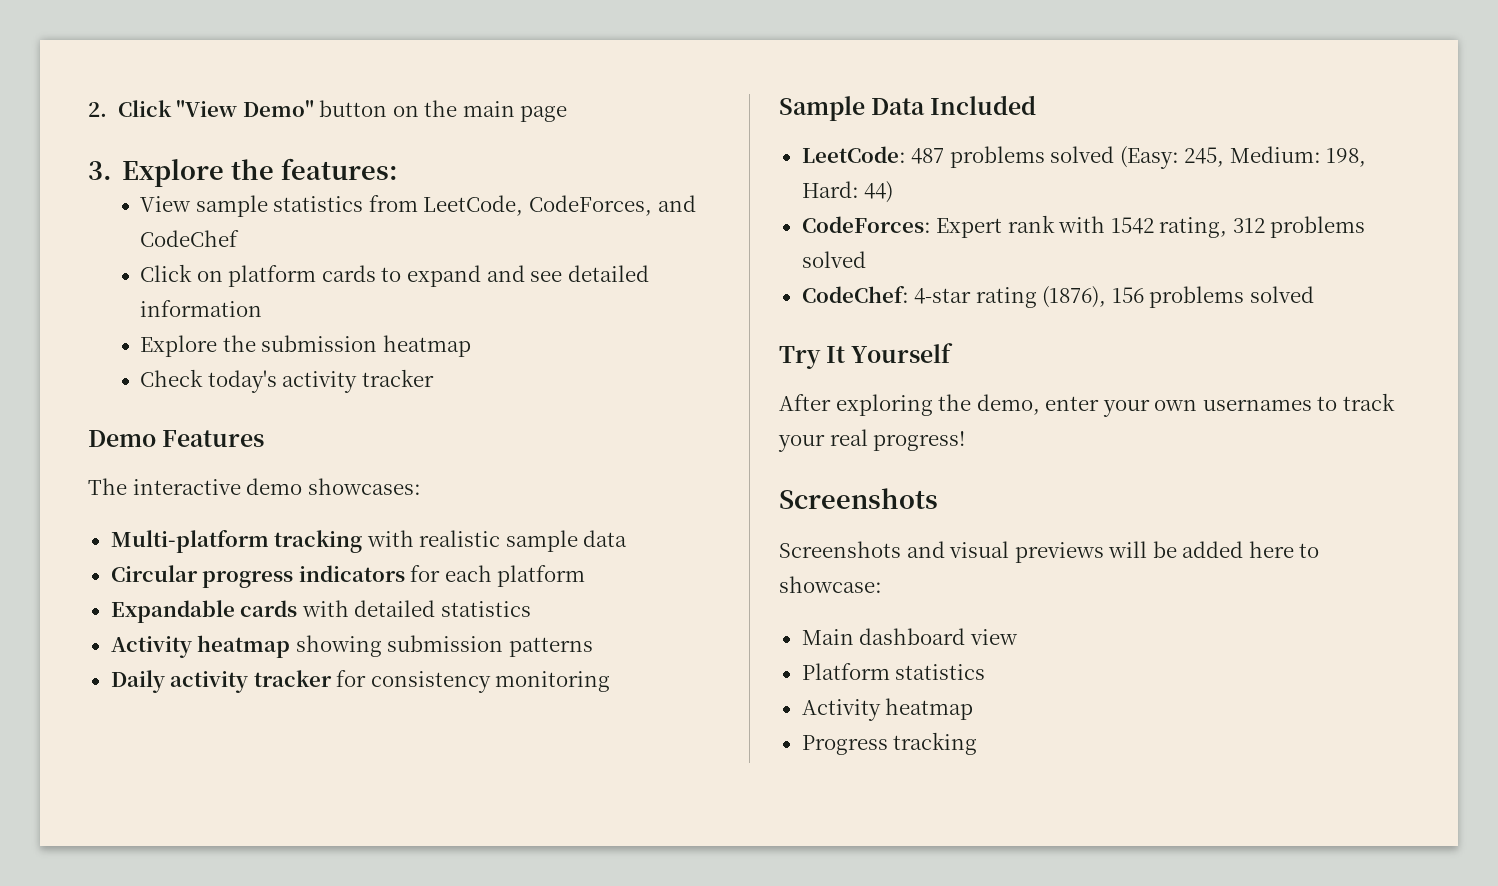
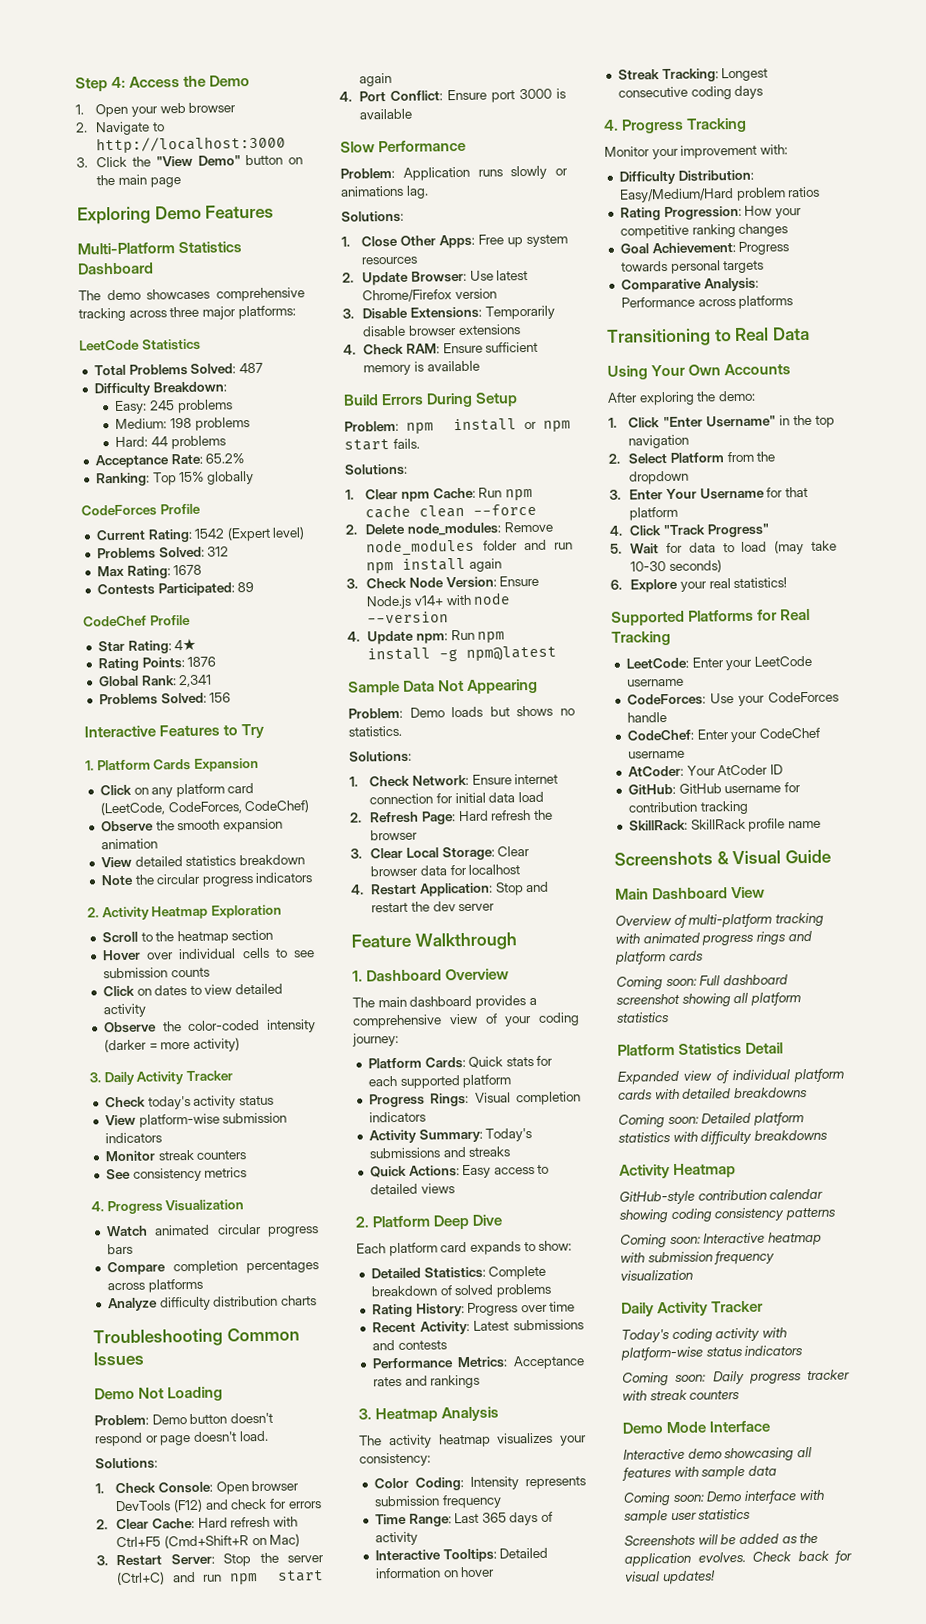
- 2. Click "View Demo" button on the main page
+ Step 4: Access the Demo
+ 1. Open your web browser
+ 2. Navigate to http://localhost:3000
+ 3. Click the "View Demo" button on the main page
- 3. Explore the features:
- View sample statistics from LeetCode, CodeForces, and CodeChef
- Click on platform cards to expand and see detailed information
- Explore the submission heatmap
- Check today's activity tracker
- Demo Features
- The interactive demo showcases:
- Multi-platform tracking with realistic sample data
- Circular progress indicators for each platform
- Expandable cards with detailed statistics
- Activity heatmap showing submission patterns
- Daily activity tracker for consistency monitoring
- Sample Data Included
- LeetCode: 487 problems solved (Easy: 245, Medium: 198, Hard: 44)
- CodeForces: Expert rank with 1542 rating, 312 problems solved
- CodeChef: 4-star rating (1876), 156 problems solved
- Try It Yourself
- After exploring the demo, enter your own usernames to track your real progress!
- Screenshots
- Screenshots and visual previews will be added here to showcase:
- Main dashboard view
- Platform statistics
- Activity heatmap
- Progress tracking
+ Exploring Demo Features
+ Multi-Platform Statistics Dashboard
+ The demo showcases comprehensive tracking across three major platforms:
+ LeetCode Statistics
+ Total Problems Solved: 487
+ Difficulty Breakdown:
+ Easy: 245 problems
+ Medium: 198 problems
+ Hard: 44 problems
+ Acceptance Rate: 65.2%
+ Ranking: Top 15% globally
+ CodeForces Profile
+ Current Rating: 1542 (Expert level)
+ Problems Solved: 312
+ Max Rating: 1678
+ Contests Participated: 89
+ CodeChef Profile
+ Star Rating: 4★
+ Rating Points: 1876
+ Global Rank: 2,341
+ Problems Solved: 156
+ Interactive Features to Try
+ 1. Platform Cards Expansion
+ Click on any platform card (LeetCode, CodeForces, CodeChef)
+ Observe the smooth expansion animation
+ View detailed statistics breakdown
+ Note the circular progress indicators
+ 2. Activity Heatmap Exploration
+ Scroll to the heatmap section
+ Hover over individual cells to see submission counts
+ Click on dates to view detailed activity
+ Observe the color-coded intensity (darker = more activity)
+ 3. Daily Activity Tracker
+ Check today's activity status
+ View platform-wise submission indicators
+ Monitor streak counters
+ See consistency metrics
+ 4. Progress Visualization
+ Watch animated circular progress bars
+ Compare completion percentages across platforms
+ Analyze difficulty distribution charts
+ Troubleshooting Common Issues
+ Demo Not Loading
+ Problem: Demo button doesn't respond or page doesn't load.
+ Solutions:
+ 1. Check Console: Open browser DevTools (F12) and check for errors
+ 2. Clear Cache: Hard refresh with Ctrl+F5 (Cmd+Shift+R on Mac)
+ 3. Restart Server: Stop the server (Ctrl+C) and run npm start again
+ 4. Port Conflict: Ensure port 3000 is available
+ Slow Performance
+ Problem: Application runs slowly or animations lag.
+ Solutions:
+ 1. Close Other Apps: Free up system resources
+ 2. Update Browser: Use latest Chrome/Firefox version
+ 3. Disable Extensions: Temporarily disable browser extensions
+ 4. Check RAM: Ensure sufficient memory is available
+ Build Errors During Setup
+ Problem: npm install or npm start fails.
+ Solutions:
+ 1. Clear npm Cache: Run npm cache clean --force
+ 2. Delete node_modules: Remove node_modules folder and run npm install again
+ 3. Check Node Version: Ensure Node.js v14+ with node --version
+ 4. Update npm: Run npm install -g npm@latest
+ Sample Data Not Appearing
+ Problem: Demo loads but shows no statistics.
+ Solutions:
+ 1. Check Network: Ensure internet connection for initial data load
+ 2. Refresh Page: Hard refresh the browser
+ 3. Clear Local Storage: Clear browser data for localhost
+ 4. Restart Application: Stop and restart the dev server
+ Feature Walkthrough
+ 1. Dashboard Overview
+ The main dashboard provides a comprehensive view of your coding journey:
+ Platform Cards: Quick stats for each supported platform
+ Progress Rings: Visual completion indicators
+ Activity Summary: Today's submissions and streaks
+ Quick Actions: Easy access to detailed views
+ 2. Platform Deep Dive
+ Each platform card expands to show:
+ Detailed Statistics: Complete breakdown of solved problems
+ Rating History: Progress over time
+ Recent Activity: Latest submissions and contests
+ Performance Metrics: Acceptance rates and rankings
+ 3. Heatmap Analysis
+ The activity heatmap visualizes your consistency:
+ Color Coding: Intensity represents submission frequency
+ Time Range: Last 365 days of activity
+ Interactive Tooltips: Detailed information on hover
+ Streak Tracking: Longest consecutive coding days
+ 4. Progress Tracking
+ Monitor your improvement with:
+ Difficulty Distribution: Easy/Medium/Hard problem ratios
+ Rating Progression: How your competitive ranking changes
+ Goal Achievement: Progress towards personal targets
+ Comparative Analysis: Performance across platforms
+ Transitioning to Real Data
+ Using Your Own Accounts
+ After exploring the demo:
+ 1. Click "Enter Username" in the top navigation
+ 2. Select Platform from the dropdown
+ 3. Enter Your Username for that platform
+ 4. Click "Track Progress"
+ 5. Wait for data to load (may take 10-30 seconds)
+ 6. Explore your real statistics!
+ Supported Platforms for Real Tracking
+ LeetCode: Enter your LeetCode username
+ CodeForces: Use your CodeForces handle
+ CodeChef: Enter your CodeChef username
+ AtCoder: Your AtCoder ID
+ GitHub: GitHub username for contribution tracking
+ SkillRack: SkillRack profile name
+ Screenshots & Visual Guide
+ Main Dashboard View
+ Overview of multi-platform tracking with animated progress rings and platform cards
+ Coming soon: Full dashboard screenshot showing all platform statistics
+ Platform Statistics Detail
+ Expanded view of individual platform cards with detailed breakdowns
+ Coming soon: Detailed platform statistics with difficulty breakdowns
+ Activity Heatmap
+ GitHub-style contribution calendar showing coding consistency patterns
+ Coming soon: Interactive heatmap with submission frequency visualization
+ Daily Activity Tracker
+ Today's coding activity with platform-wise status indicators
+ Coming soon: Daily progress tracker with streak counters
+ Demo Mode Interface
+ Interactive demo showcasing all features with sample data
+ Coming soon: Demo interface with sample user statistics
+ Screenshots will be added as the application evolves. Check back for visual updates!

